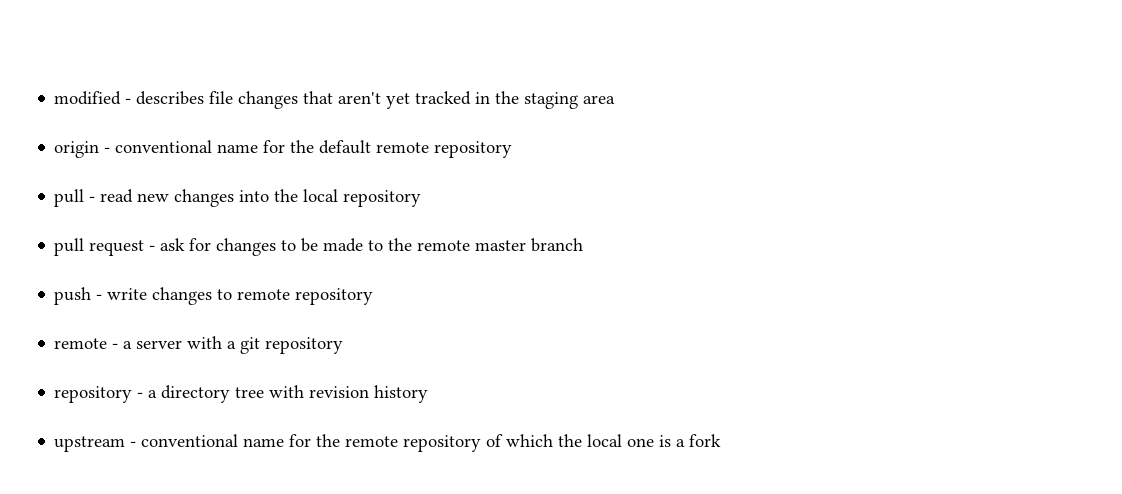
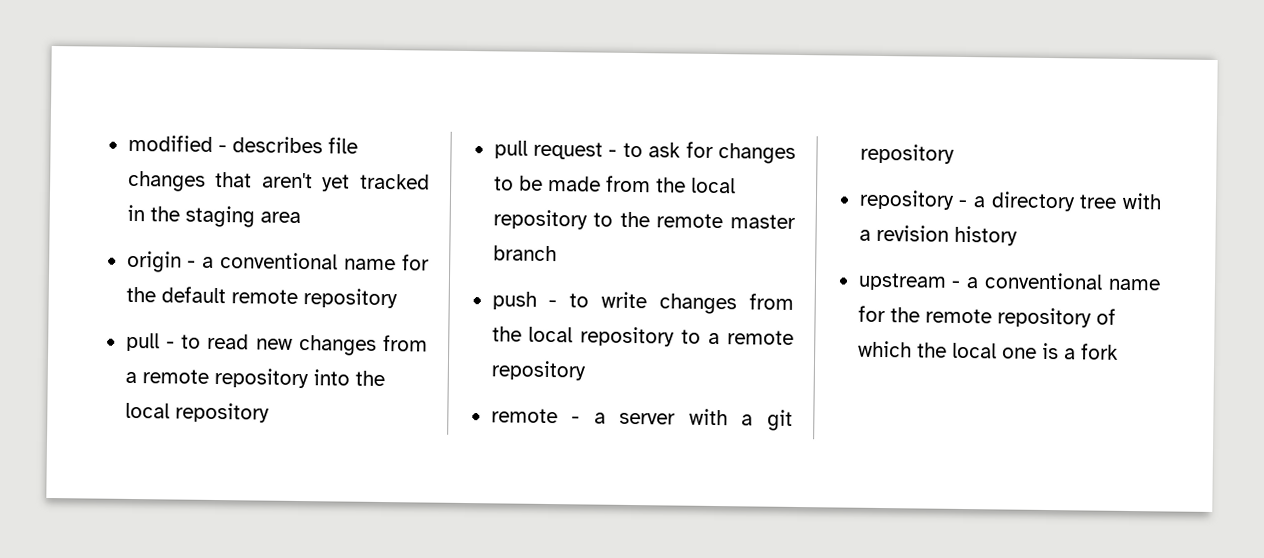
- origin - conventional name for the default remote repository
+ origin - a conventional name for the default remote repository
- pull - read new changes into the local repository
+ pull - to read new changes from a remote repository into the local repository
- pull request - ask for changes to be made to the remote master branch
+ pull request - to ask for changes to be made from the local repository to the remote master branch
- push - write changes to remote repository
+ push - to write changes from the local repository to a remote repository
- repository - a directory tree with revision history
+ repository - a directory tree with a revision history
- upstream - conventional name for the remote repository of which the local one is a fork
+ upstream - a conventional name for the remote repository of which the local one is a fork

